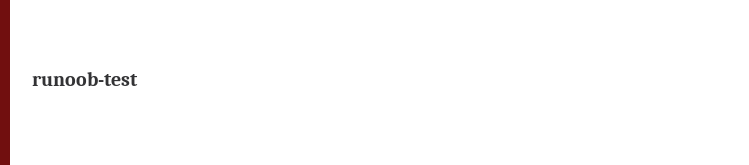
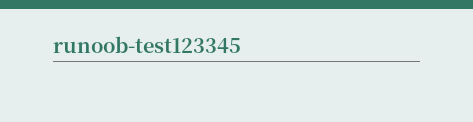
- runoob-test
+ runoob-test123345

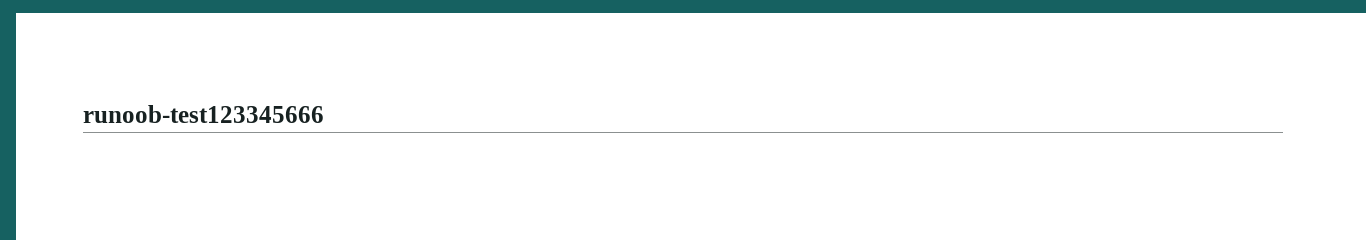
- runoob-test123345
+ runoob-test123345666

